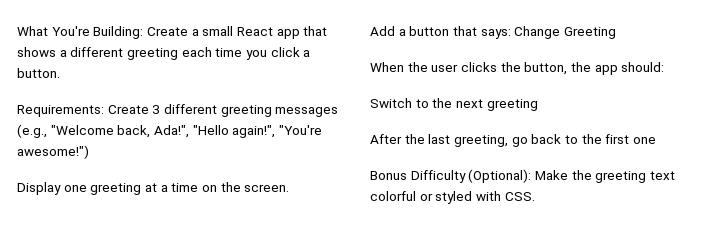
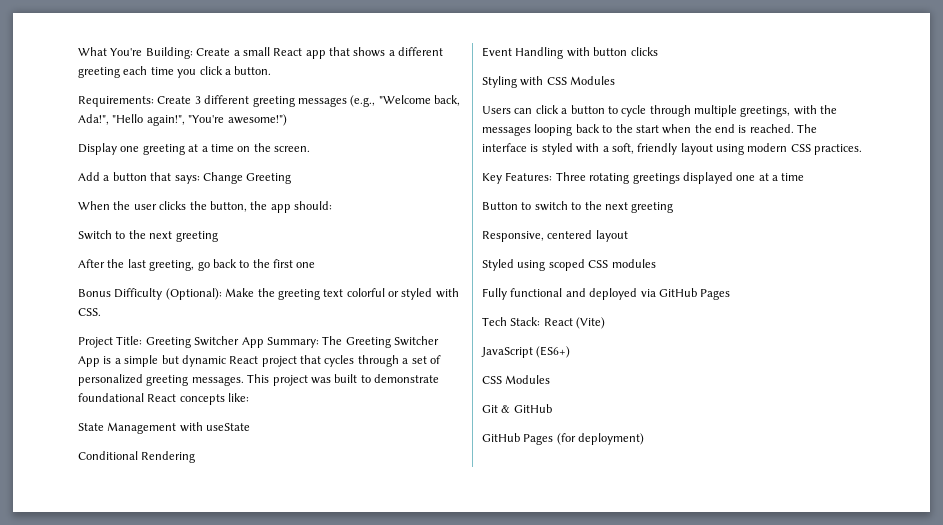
+ Project Title: Greeting Switcher App Summary: The Greeting Switcher App is a simple but dynamic React project that cycles through a set of personalized greeting messages. This project was built to demonstrate foundational React concepts like:
+ State Management with useState
+ Conditional Rendering
+ Event Handling with button clicks
+ Styling with CSS Modules
+ Users can click a button to cycle through multiple greetings, with the messages looping back to the start when the end is reached. The interface is styled with a soft, friendly layout using modern CSS practices.
+ Key Features: Three rotating greetings displayed one at a time
+ Button to switch to the next greeting
+ Responsive, centered layout
+ Styled using scoped CSS modules
+ Fully functional and deployed via GitHub Pages
+ Tech Stack: React (Vite)
+ JavaScript (ES6+)
+ CSS Modules
+ Git & GitHub
+ GitHub Pages (for deployment)

